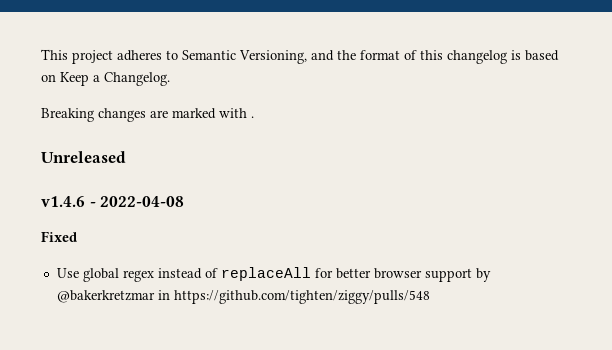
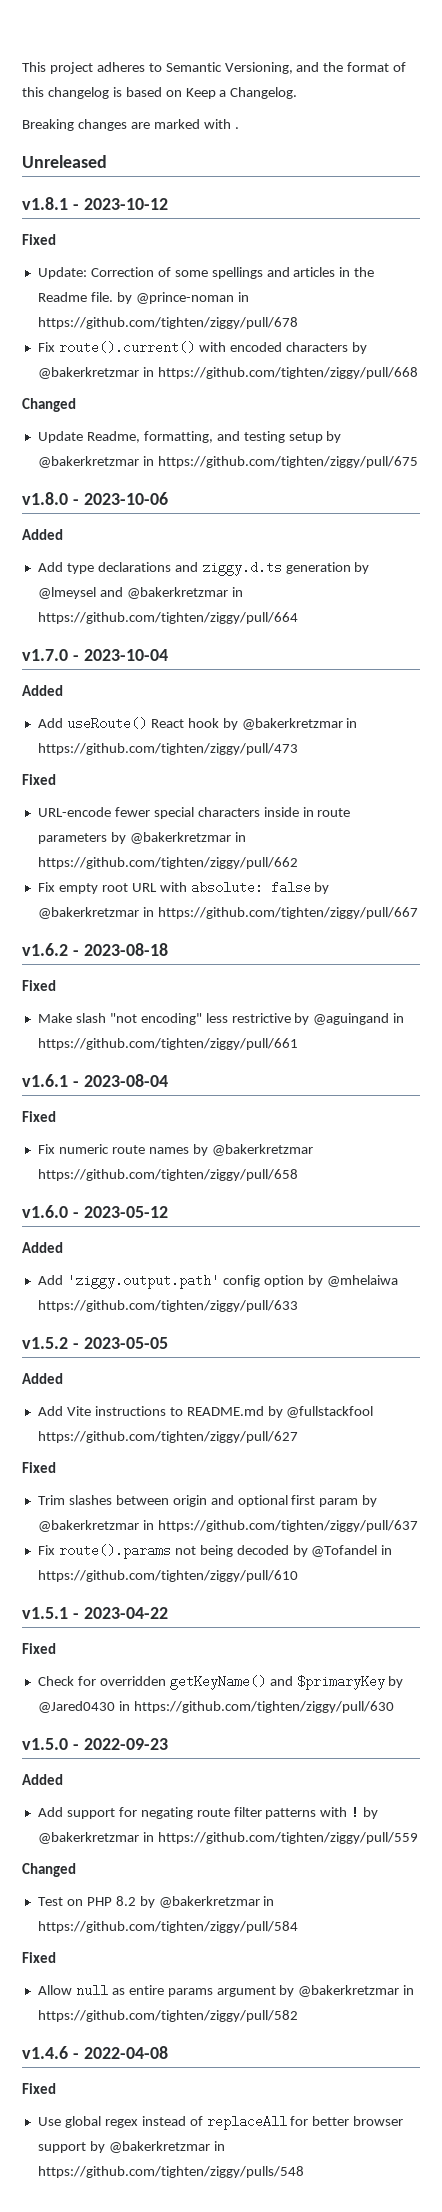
+ v1.8.1 - 2023-10-12
+ Fixed
+ Update: Correction of some spellings and articles in the Readme file. by @prince-noman in https://github.com/tighten/ziggy/pull/678
+ Fix route().current() with encoded characters by @bakerkretzmar in https://github.com/tighten/ziggy/pull/668
+ Changed
+ Update Readme, formatting, and testing setup by @bakerkretzmar in https://github.com/tighten/ziggy/pull/675
+ v1.8.0 - 2023-10-06
+ Added
+ Add type declarations and ziggy.d.ts generation by @lmeysel and @bakerkretzmar in https://github.com/tighten/ziggy/pull/664
+ v1.7.0 - 2023-10-04
+ Added
+ Add useRoute() React hook by @bakerkretzmar in https://github.com/tighten/ziggy/pull/473
+ Fixed
+ URL-encode fewer special characters inside in route parameters by @bakerkretzmar in https://github.com/tighten/ziggy/pull/662
+ Fix empty root URL with absolute: false by @bakerkretzmar in https://github.com/tighten/ziggy/pull/667
+ v1.6.2 - 2023-08-18
+ Fixed
+ Make slash "not encoding" less restrictive by @aguingand in https://github.com/tighten/ziggy/pull/661
+ v1.6.1 - 2023-08-04
+ Fixed
+ Fix numeric route names by @bakerkretzmar https://github.com/tighten/ziggy/pull/658
+ v1.6.0 - 2023-05-12
+ Added
+ Add 'ziggy.output.path' config option by @mhelaiwa https://github.com/tighten/ziggy/pull/633
+ v1.5.2 - 2023-05-05
+ Added
+ Add Vite instructions to README.md by @fullstackfool https://github.com/tighten/ziggy/pull/627
+ Fixed
+ Trim slashes between origin and optional first param by @bakerkretzmar in https://github.com/tighten/ziggy/pull/637
+ Fix route().params not being decoded by @Tofandel in https://github.com/tighten/ziggy/pull/610
+ v1.5.1 - 2023-04-22
+ Fixed
+ Check for overridden getKeyName() and $primaryKey by @Jared0430 in https://github.com/tighten/ziggy/pull/630
+ v1.5.0 - 2022-09-23
+ Added
+ Add support for negating route filter patterns with ! by @bakerkretzmar in https://github.com/tighten/ziggy/pull/559
+ Changed
+ Test on PHP 8.2 by @bakerkretzmar in https://github.com/tighten/ziggy/pull/584
+ Fixed
+ Allow null as entire params argument by @bakerkretzmar in https://github.com/tighten/ziggy/pull/582

